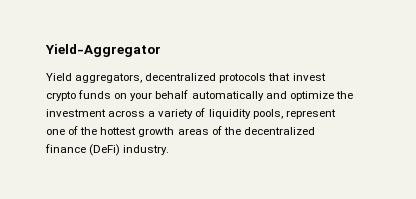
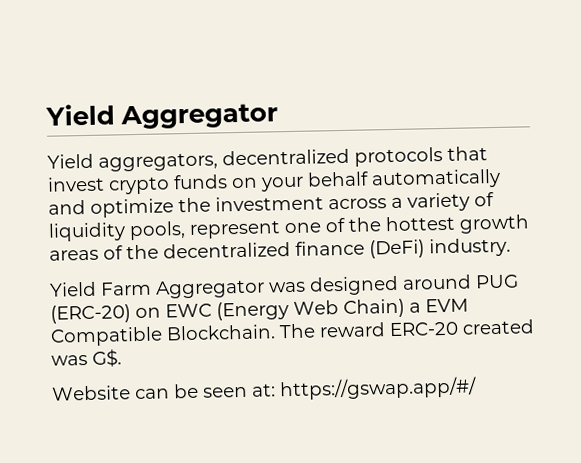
- Yield-Aggregator
+ Yield Aggregator
+ Yield Farm Aggregator was designed around PUG (ERC-20) on EWC (Energy Web Chain) a EVM Compatible Blockchain. The reward ERC-20 created was G$.
+ Website can be seen at: https://gswap.app/#/

